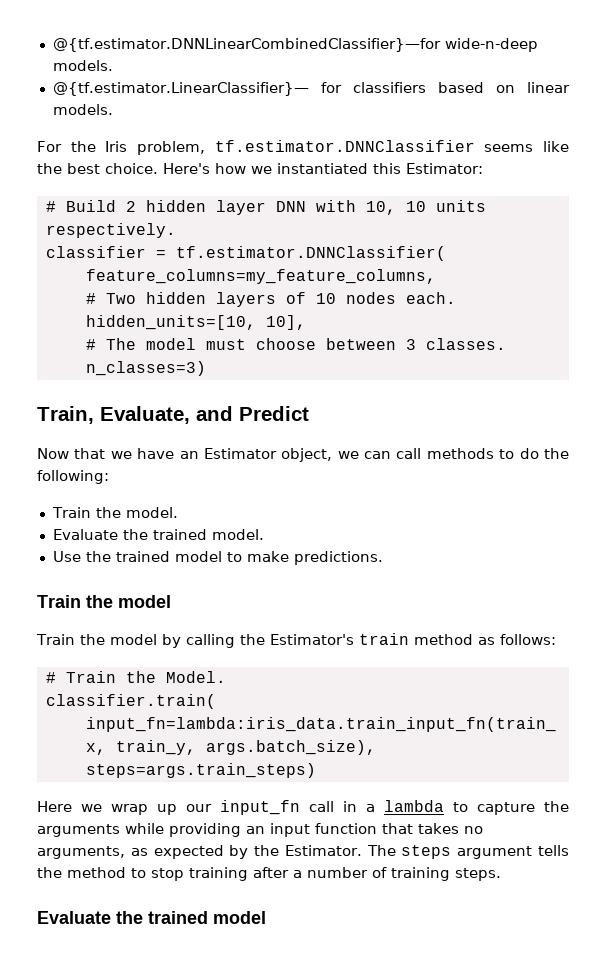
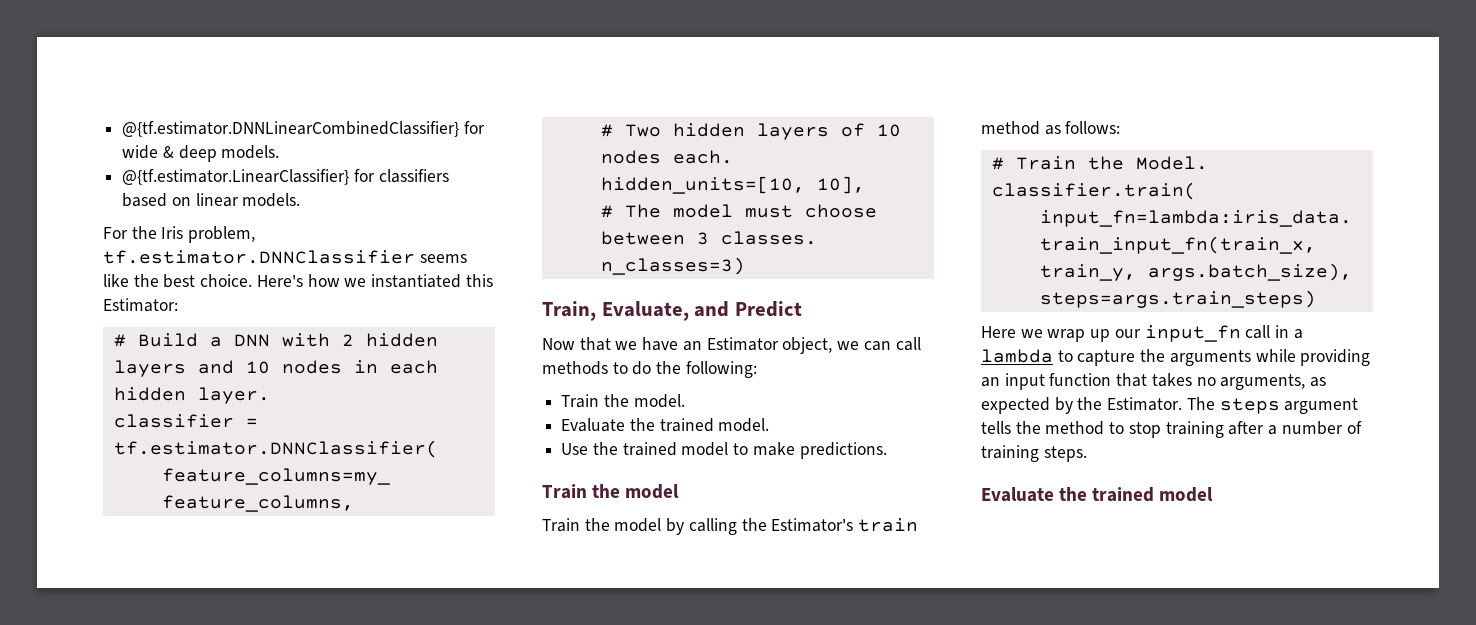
- @{tf.estimator.DNNLinearCombinedClassifier}—for wide-n-deep models.
- @{tf.estimator.LinearClassifier}— for classifiers based on linear models.
+ @{tf.estimator.DNNLinearCombinedClassifier} for wide & deep models.
+ @{tf.estimator.LinearClassifier} for classifiers based on linear models.
- # Build 2 hidden layer DNN with 10, 10 units respectively.
+ # Build a DNN with 2 hidden layers and 10 nodes in each hidden layer.

